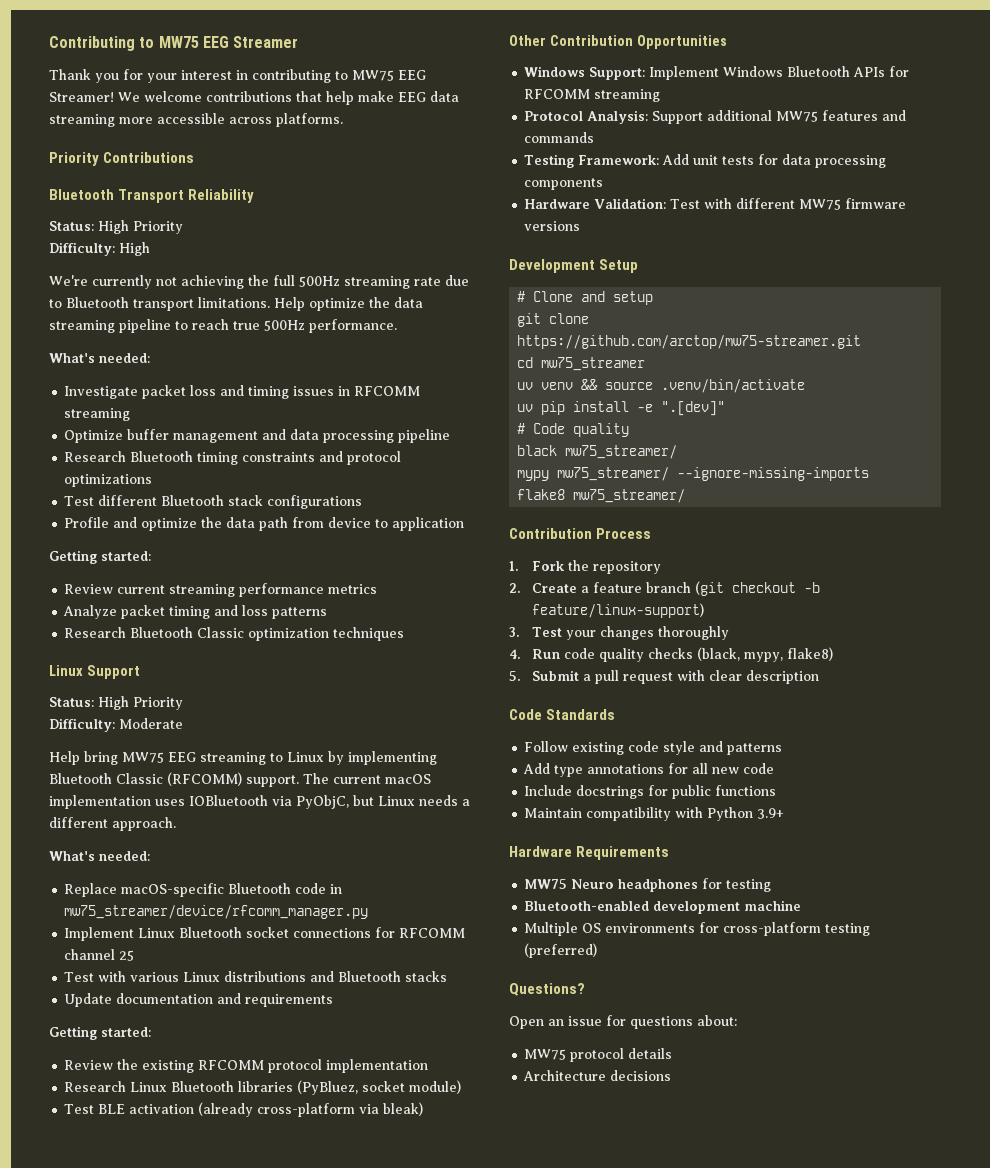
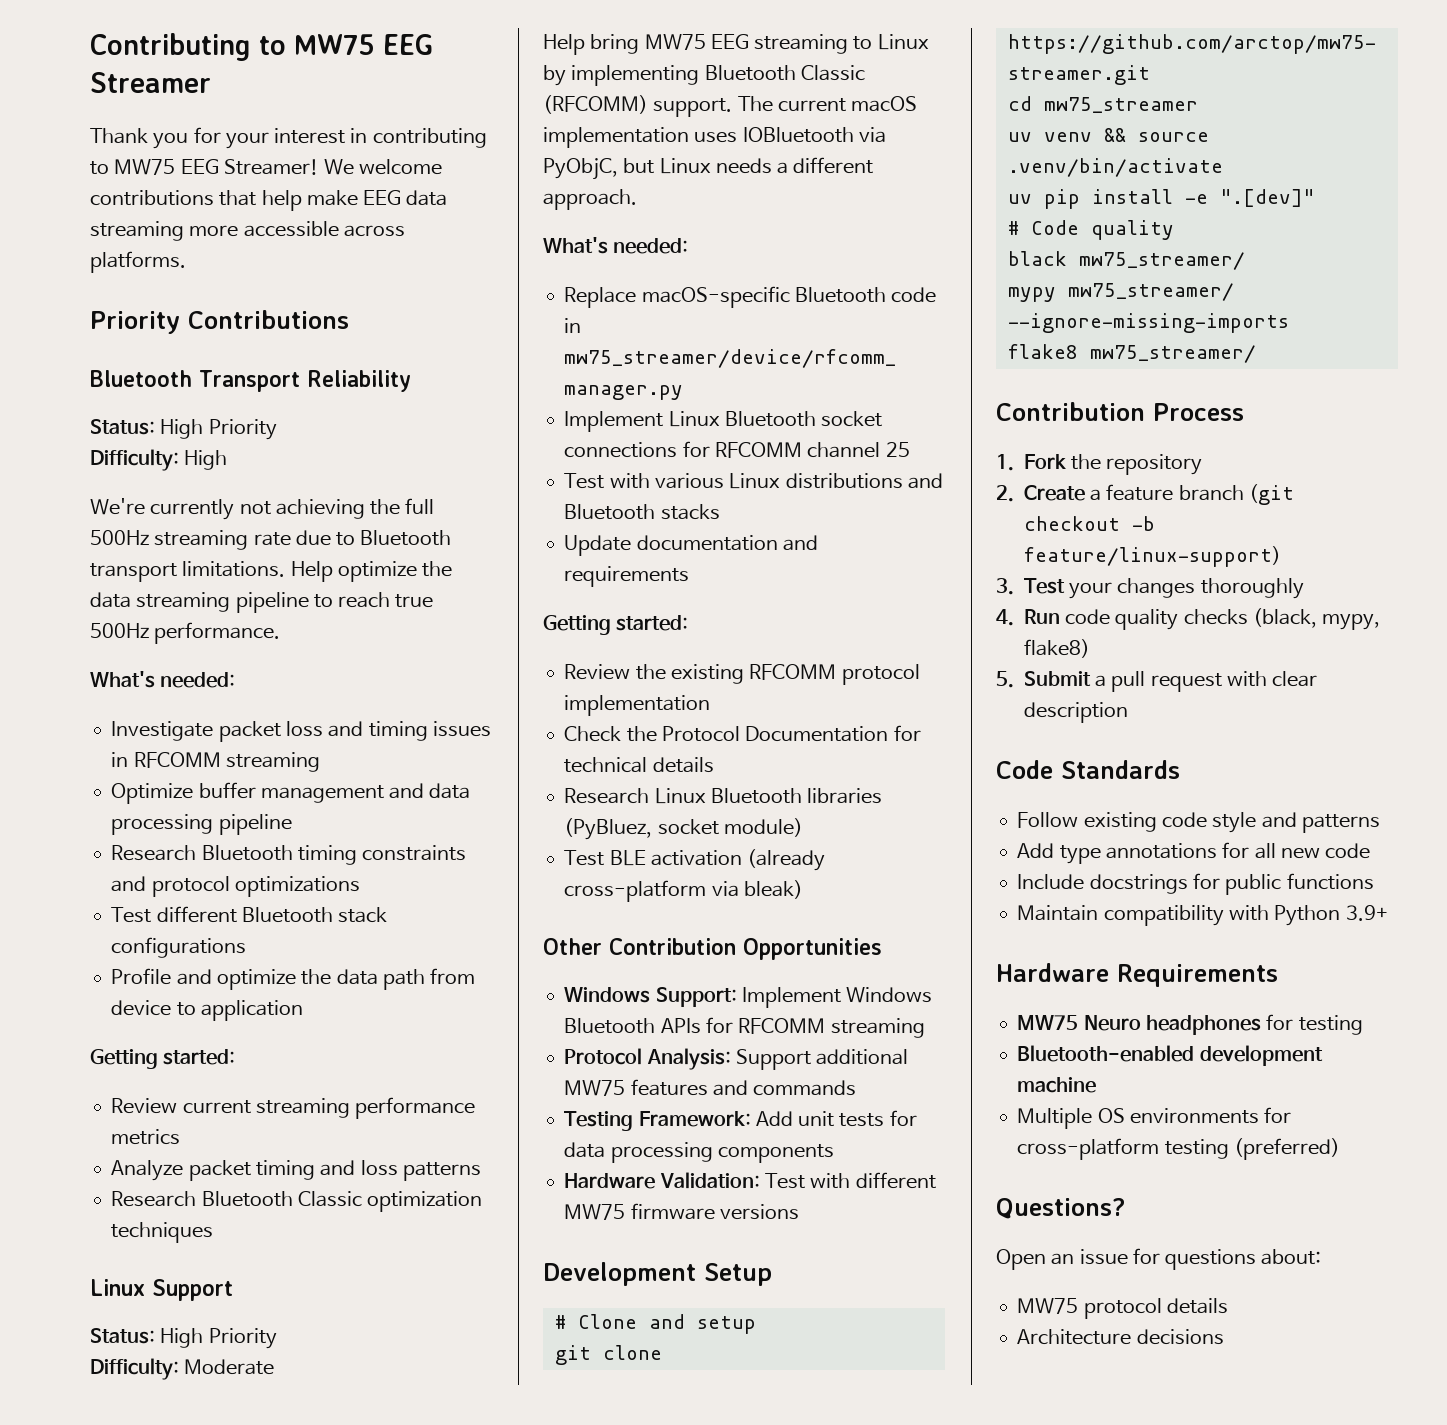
+ Check the Protocol Documentation for technical details

